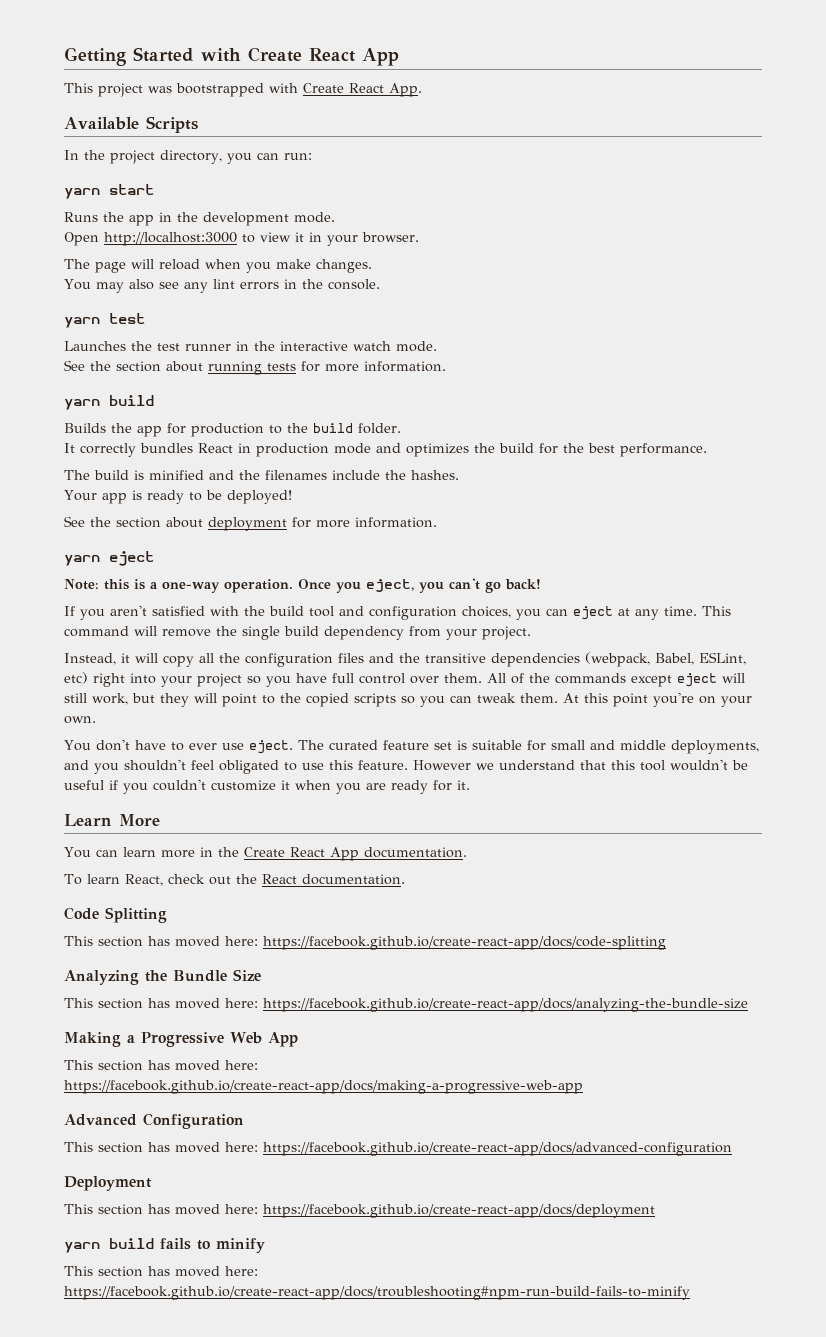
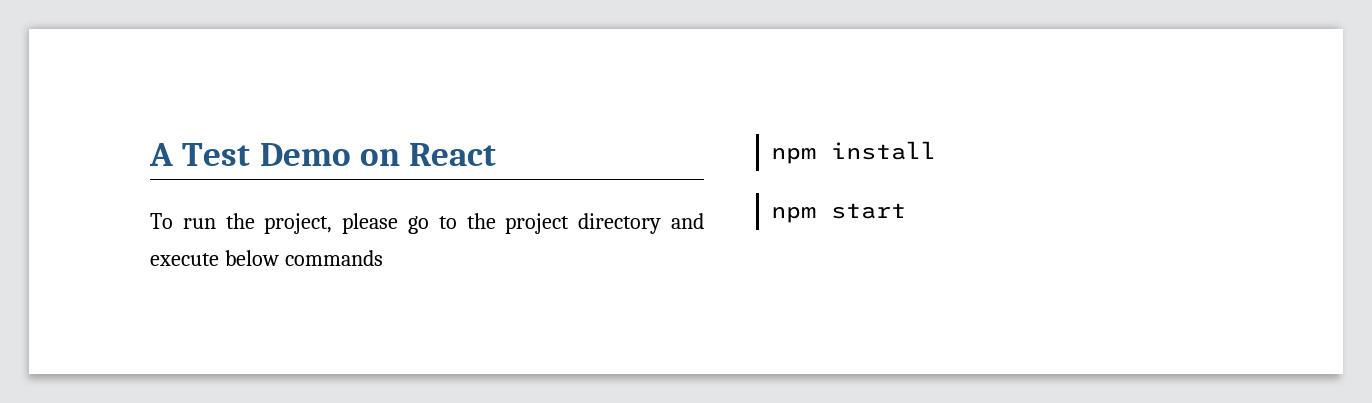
- Getting Started with Create React App
- This project was bootstrapped with Create React App.
- Available Scripts
- In the project directory, you can run:
- yarn start
- Runs the app in the development mode.
- Open http://localhost:3000 to view it in your browser.
- The page will reload when you make changes.
- You may also see any lint errors in the console.
- yarn test
- Launches the test runner in the interactive watch mode.
- See the section about running tests for more information.
- yarn build
- Builds the app for production to the build folder.
- It correctly bundles React in production mode and optimizes the build for the best performance.
- The build is minified and the filenames include the hashes.
- Your app is ready to be deployed!
- See the section about deployment for more information.
- yarn eject
- Note: this is a one-way operation. Once you eject, you can't go back!
- If you aren't satisfied with the build tool and configuration choices, you can eject at any time. This command will remove the single build dependency from your project.
- Instead, it will copy all the configuration files and the transitive dependencies (webpack, Babel, ESLint, etc) right into your project so you have full control over them. All of the commands except eject will still work, but they will point to the copied scripts so you can tweak them. At this point you're on your own.
- You don't have to ever use eject. The curated feature set is suitable for small and middle deployments, and you shouldn't feel obligated to use this feature. However we understand that this tool wouldn't be useful if you couldn't customize it when you are ready for it.
- Learn More
- You can learn more in the Create React App documentation.
- To learn React, check out the React documentation.
- Code Splitting
- This section has moved here: https://facebook.github.io/create-react-app/docs/code-splitting
- Analyzing the Bundle Size
- This section has moved here: https://facebook.github.io/create-react-app/docs/analyzing-the-bundle-size
- Making a Progressive Web App
- This section has moved here: https://facebook.github.io/create-react-app/docs/making-a-progressive-web-app
- Advanced Configuration
- This section has moved here: https://facebook.github.io/create-react-app/docs/advanced-configuration
- Deployment
- This section has moved here: https://facebook.github.io/create-react-app/docs/deployment
- yarn build fails to minify
- This section has moved here: https://facebook.github.io/create-react-app/docs/troubleshooting#npm-run-build-fails-to-minify
+ A Test Demo on React
+ To run the project, please go to the project directory and execute below commands
+ npm install
+ npm start

